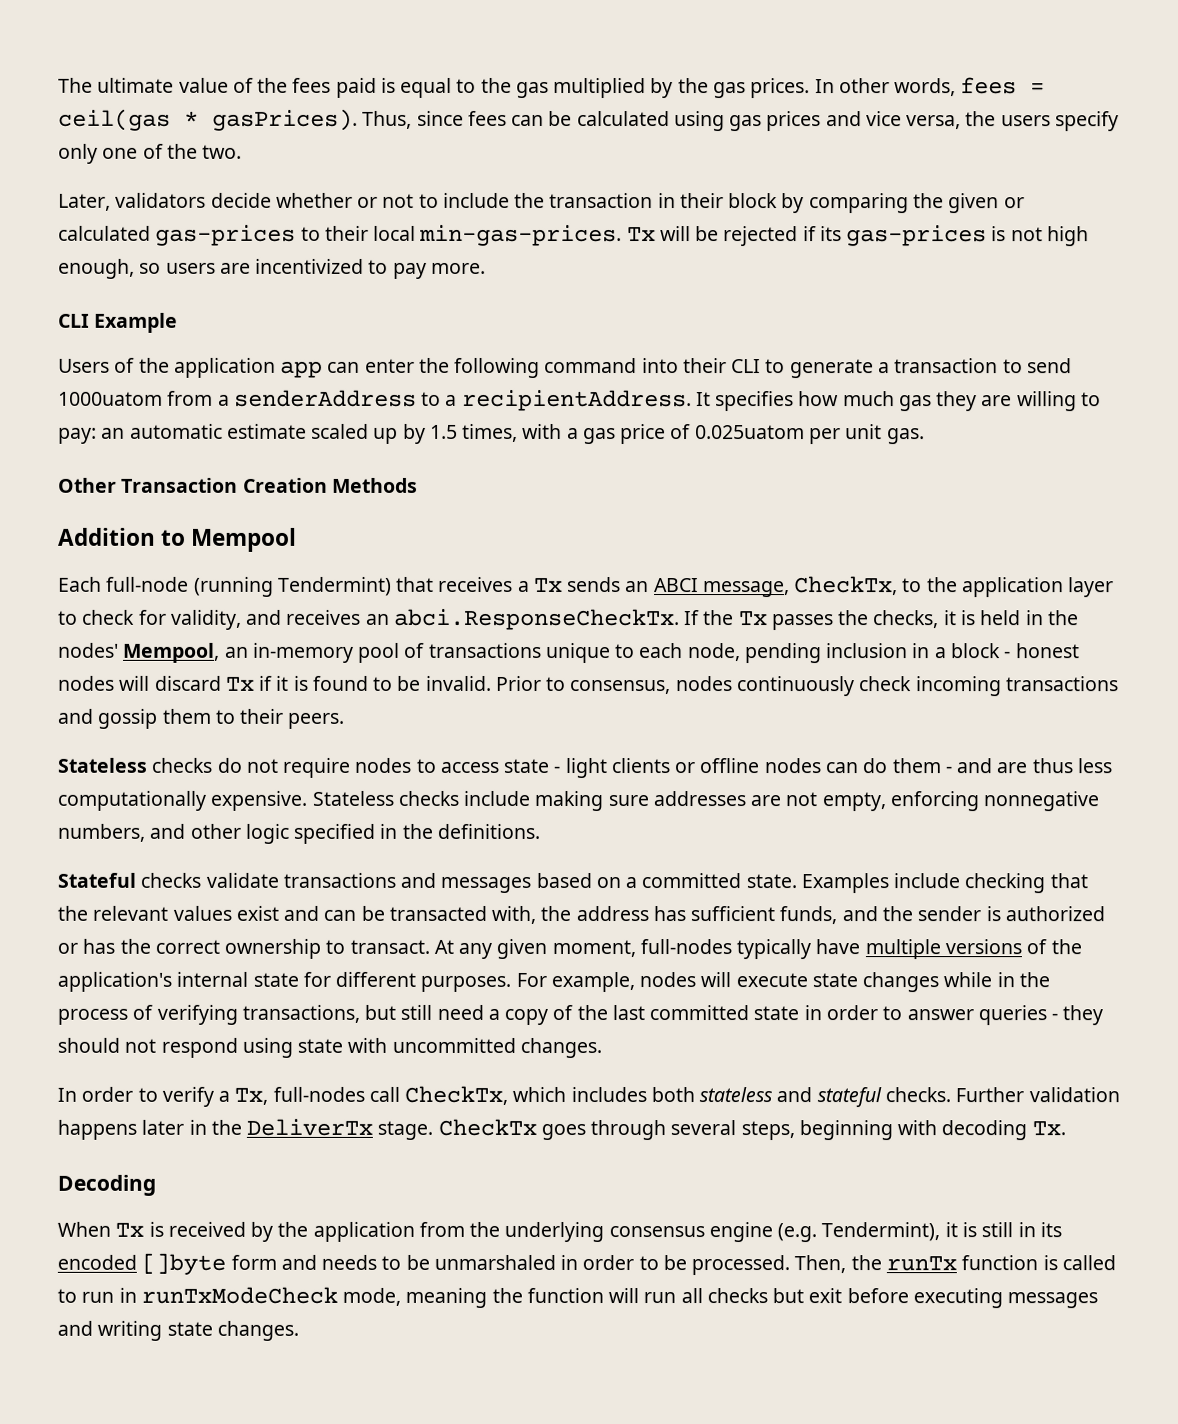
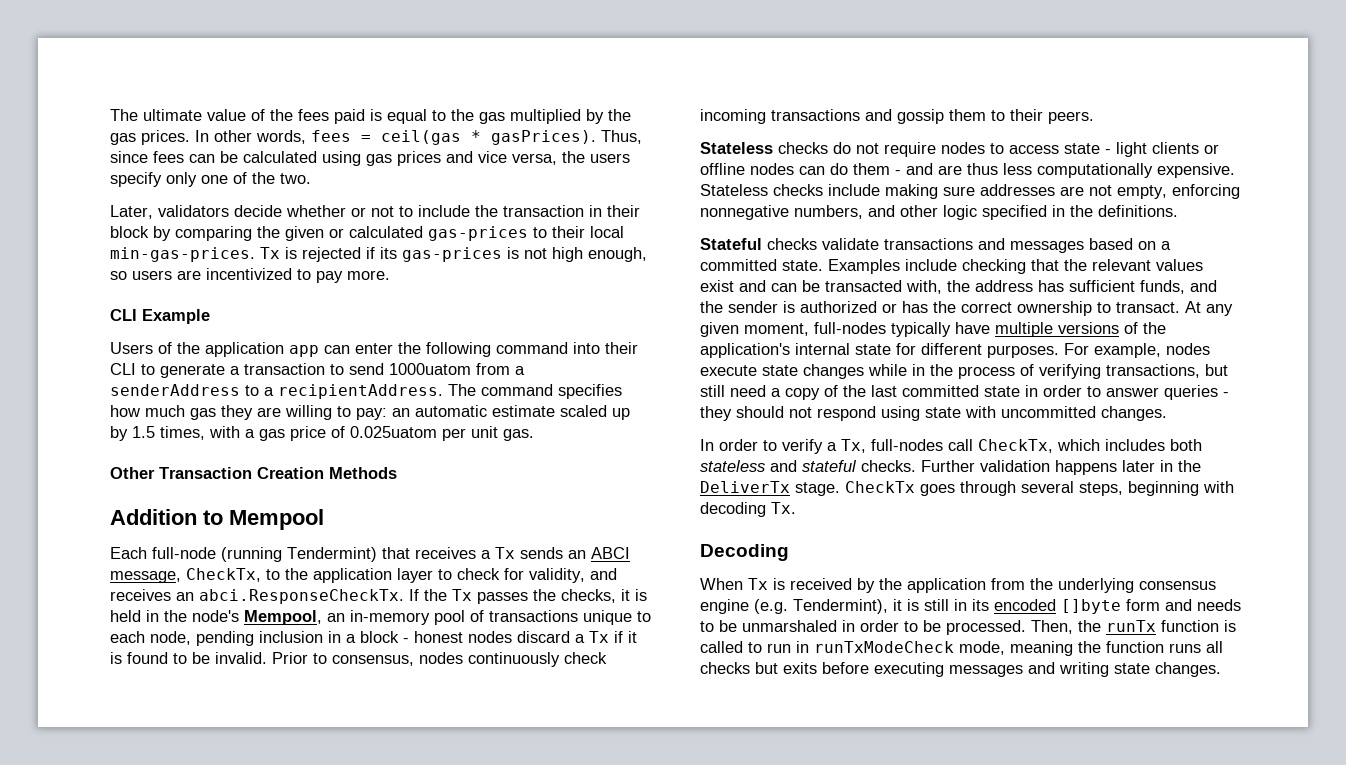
- Tx will be rejected if its gas-prices is not high enough, so users are incentivized to pay more.
+ Tx is rejected if its gas-prices is not high enough, so users are incentivized to pay more.
- It specifies how much gas they are willing to pay: an automatic estimate scaled up by 1.5 times, with a gas price of 0.025uatom per unit gas.
+ The command specifies how much gas they are willing to pay: an automatic estimate scaled up by 1.5 times, with a gas price of 0.025uatom per unit gas.
- Each full-node (running Tendermint) that receives a Tx sends an ABCI message, CheckTx, to the application layer to check for validity, and receives an abci.ResponseCheckTx. If the Tx passes the checks, it is held in the nodes' Mempool, an in-memory pool of transactions unique to each node, pending inclusion in a block - honest nodes will discard Tx if it is found to be invalid.
+ Each full-node (running Tendermint) that receives a Tx sends an ABCI message, CheckTx, to the application layer to check for validity, and receives an abci.ResponseCheckTx. If the Tx passes the checks, it is held in the node's Mempool, an in-memory pool of transactions unique to each node, pending inclusion in a block - honest nodes discard a Tx if it is found to be invalid.
- For example, nodes will execute state changes while in the process of verifying transactions, but still need a copy of the last committed state in order to answer queries - they should not respond using state with uncommitted changes.
+ For example, nodes execute state changes while in the process of verifying transactions, but still need a copy of the last committed state in order to answer queries - they should not respond using state with uncommitted changes.
- Then, the runTx function is called to run in runTxModeCheck mode, meaning the function will run all checks but exit before executing messages and writing state changes.
+ Then, the runTx function is called to run in runTxModeCheck mode, meaning the function runs all checks but exits before executing messages and writing state changes.

